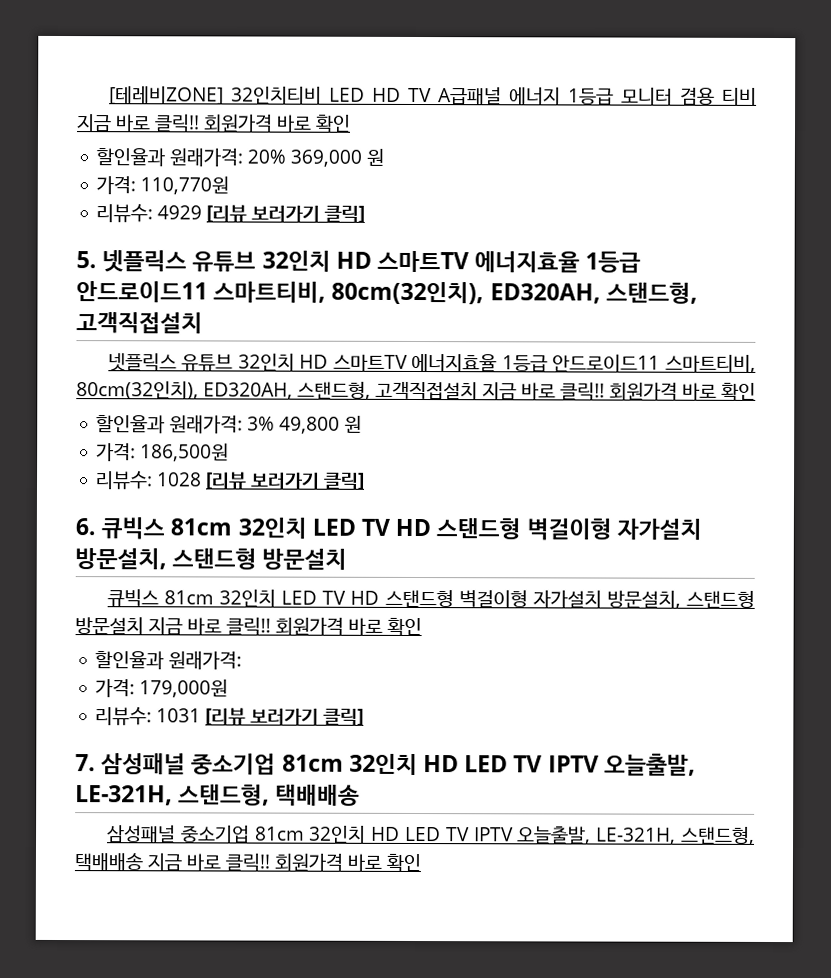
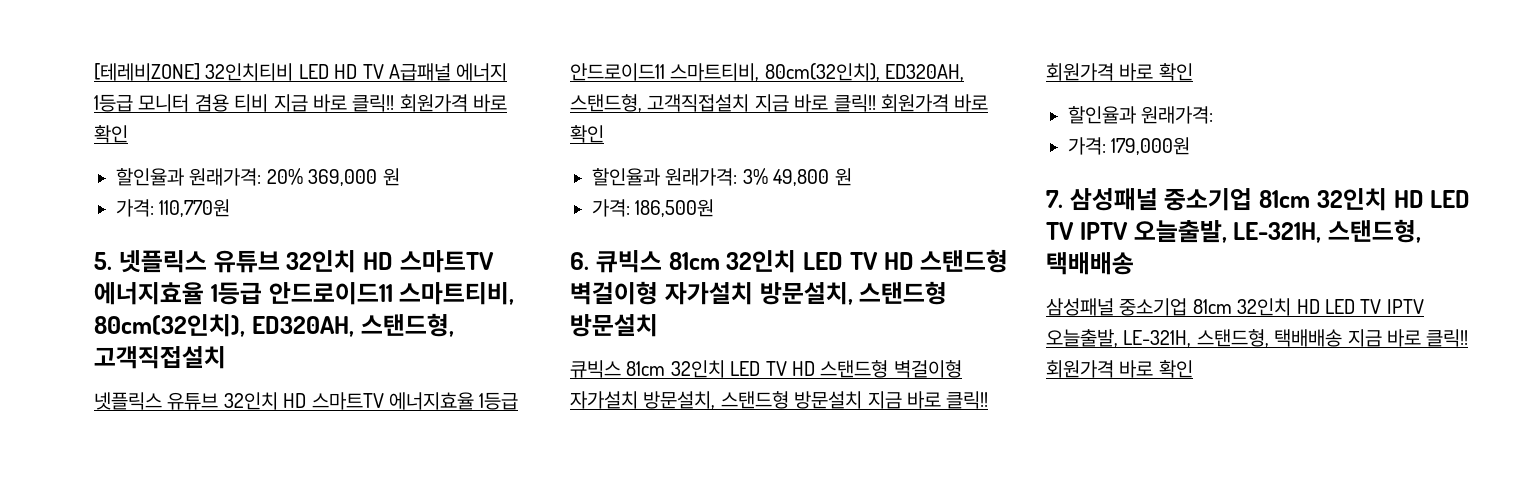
- 리뷰수: 4929 [리뷰 보러가기 클릭]
- 리뷰수: 1028 [리뷰 보러가기 클릭]
- 리뷰수: 1031 [리뷰 보러가기 클릭]

